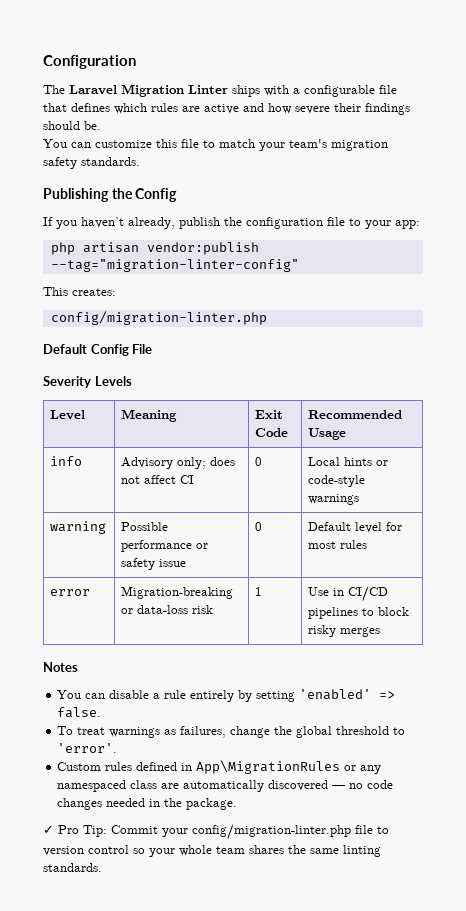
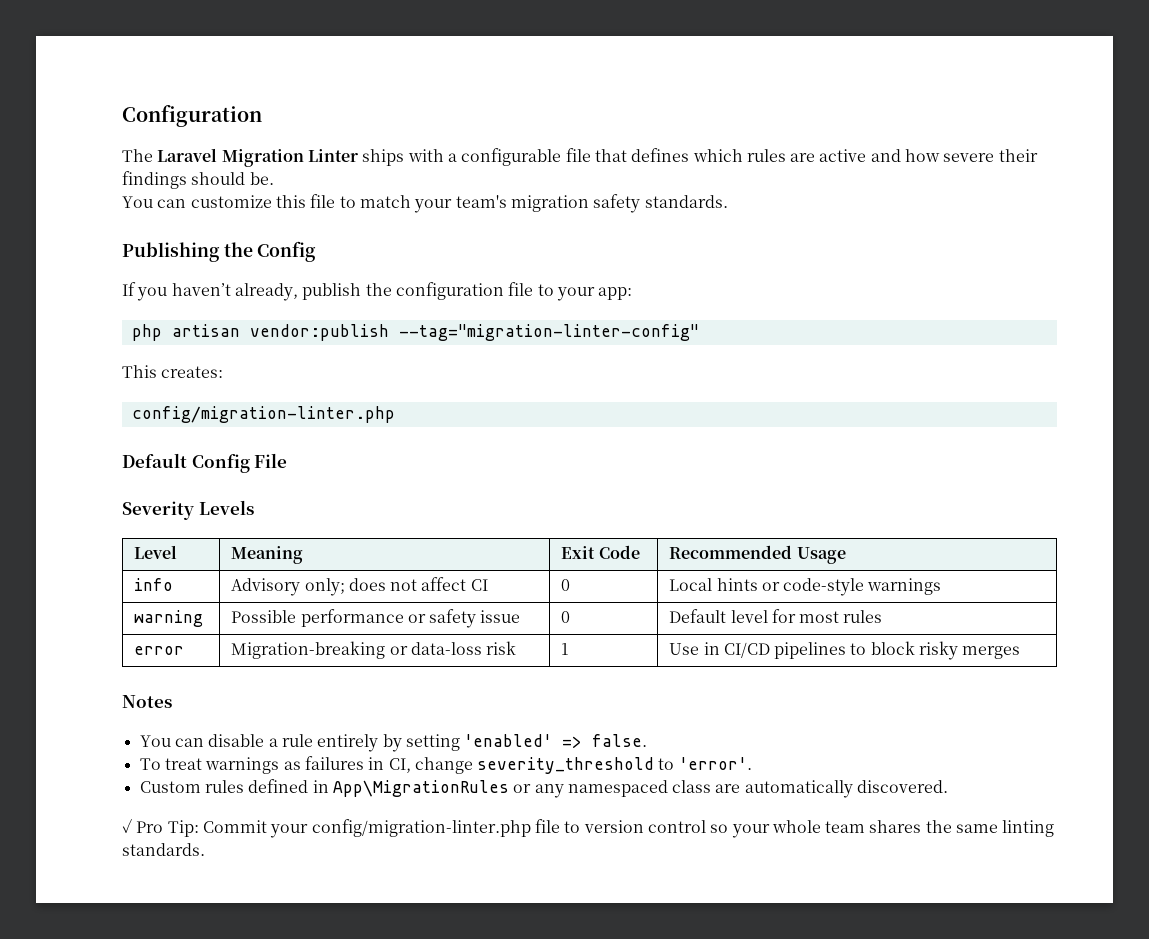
- To treat warnings as failures, change the global threshold to 'error'.
+ To treat warnings as failures in CI, change severity_threshold to 'error'.
- Custom rules defined in App\MigrationRules or any namespaced class are automatically discovered — no code changes needed in the package.
+ Custom rules defined in App\MigrationRules or any namespaced class are automatically discovered.

